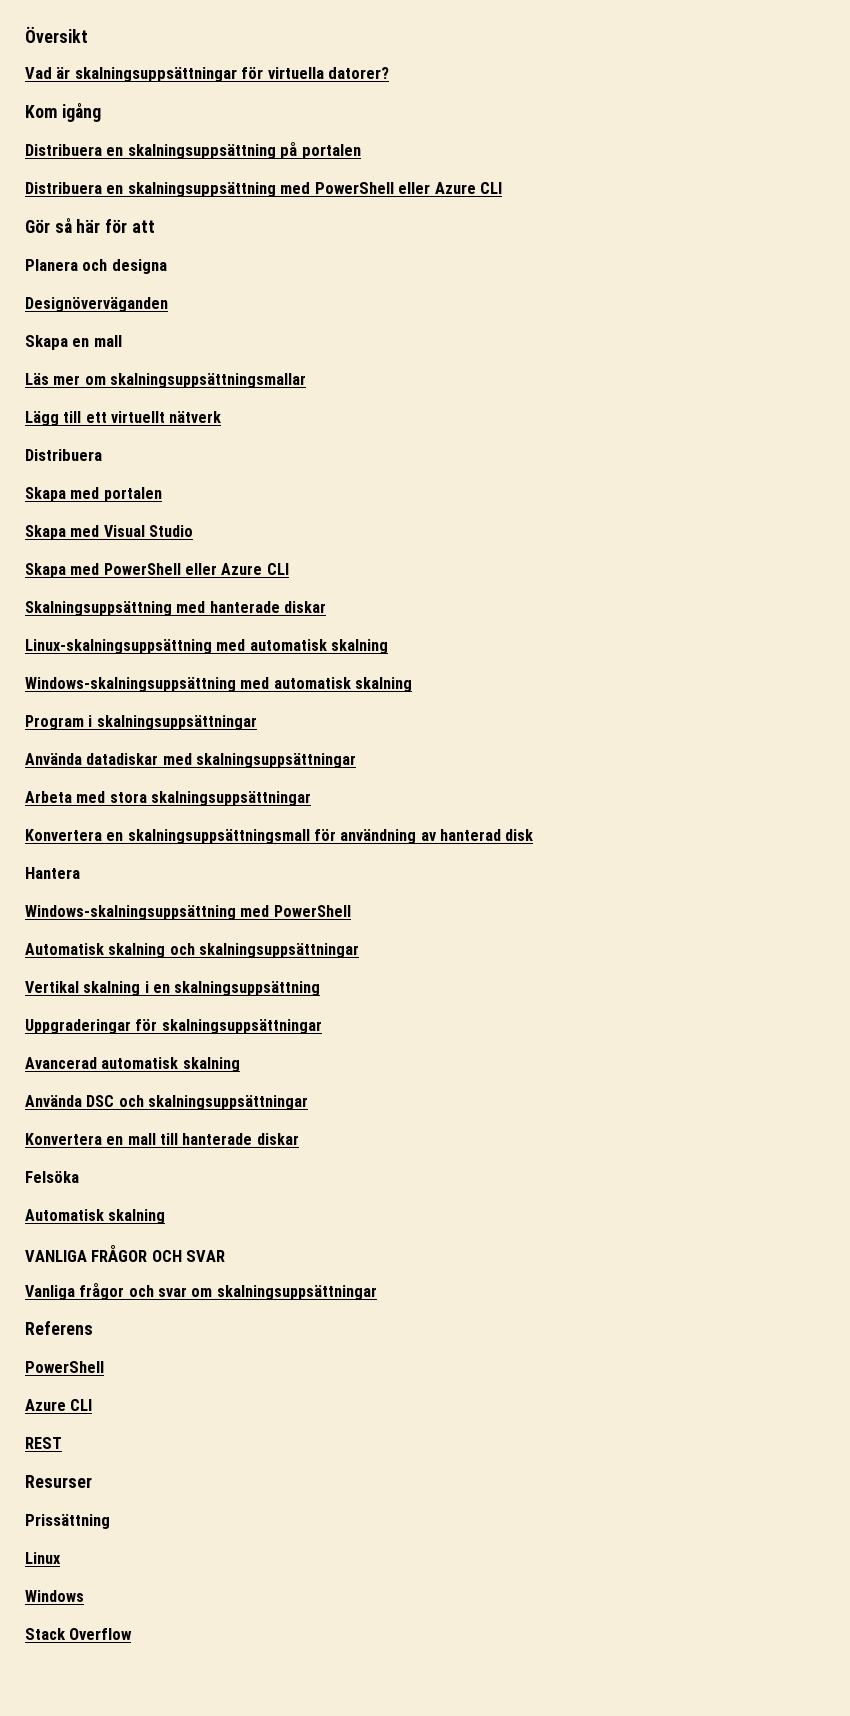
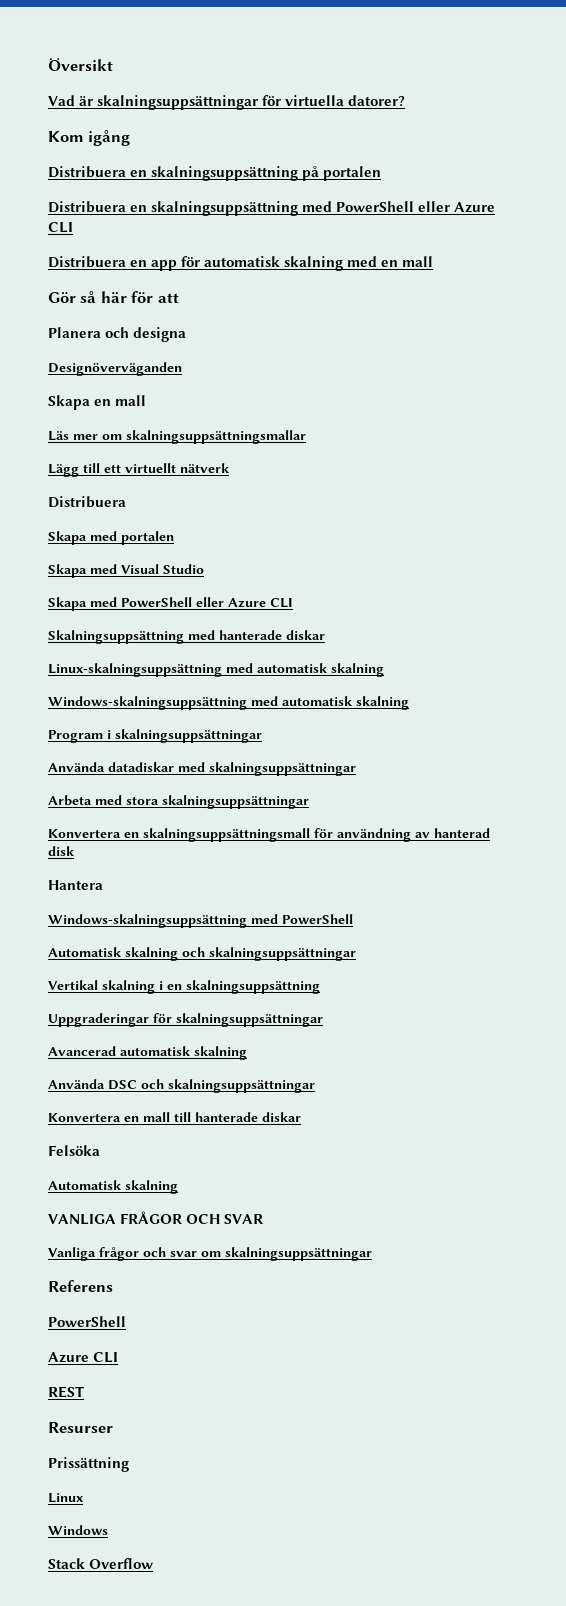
+ Distribuera en app för automatisk skalning med en mall

